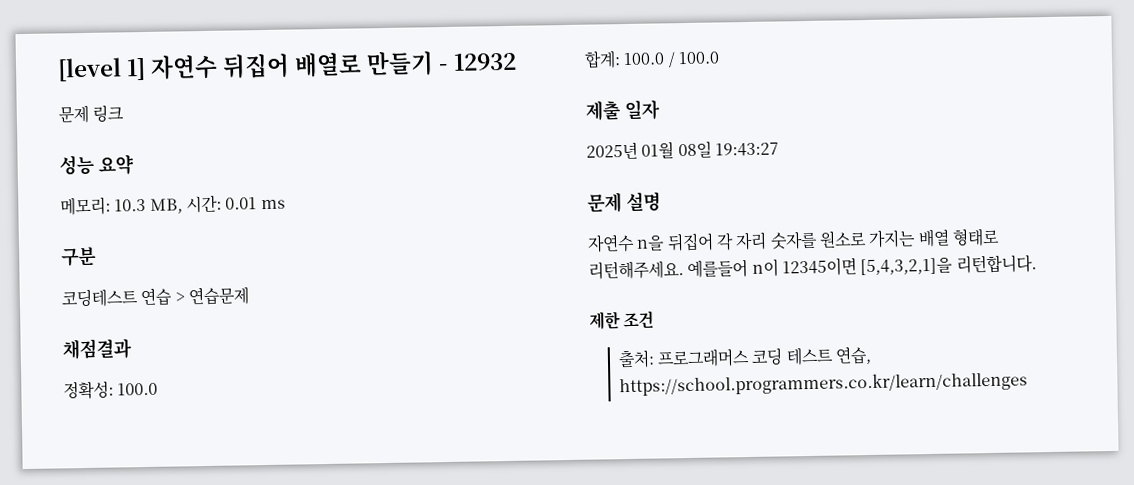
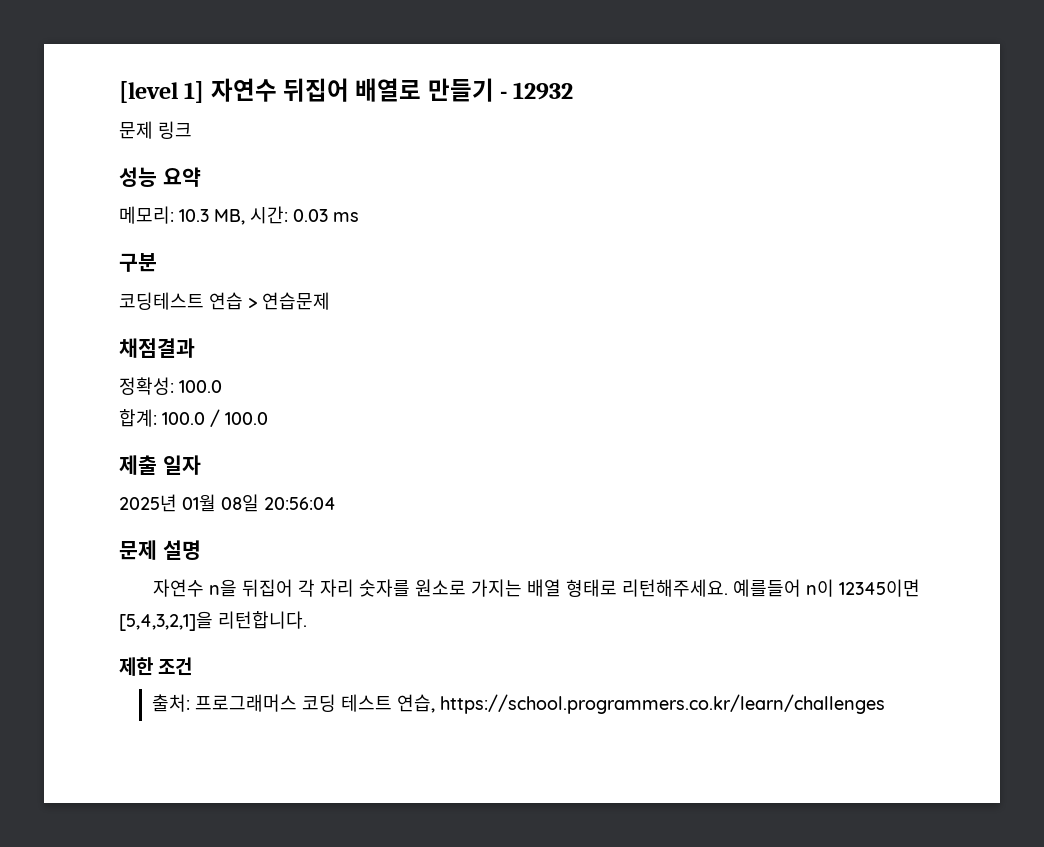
- 메모리: 10.3 MB, 시간: 0.01 ms
+ 메모리: 10.3 MB, 시간: 0.03 ms
- 2025년 01월 08일 19:43:27
+ 2025년 01월 08일 20:56:04

